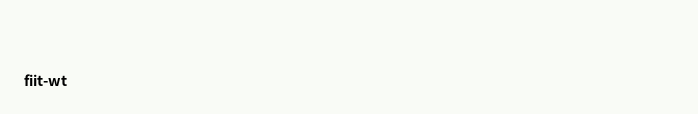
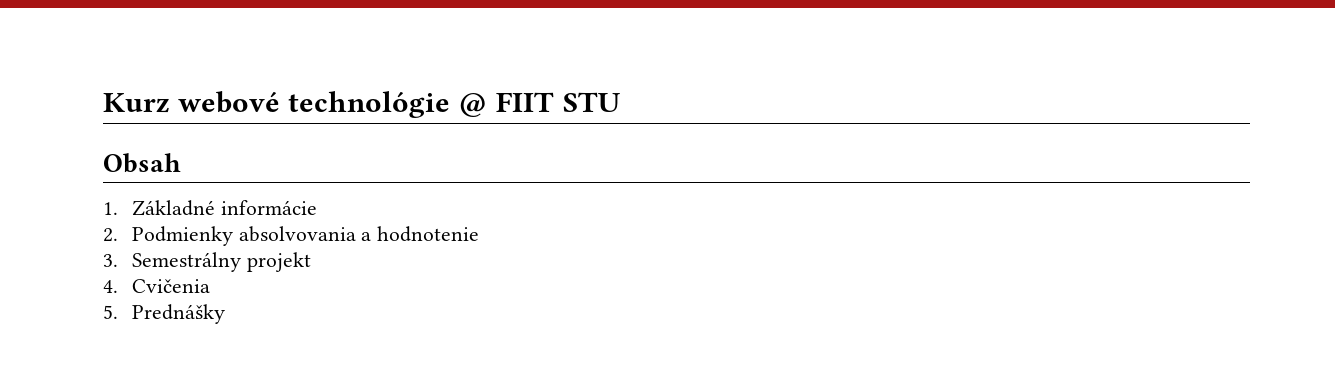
- fiit-wt
+ Kurz webové technológie @ FIIT STU
+ Obsah
+ 1. Základné informácie
+ 2. Podmienky absolvovania a hodnotenie
+ 3. Semestrálny projekt
+ 4. Cvičenia
+ 5. Prednášky

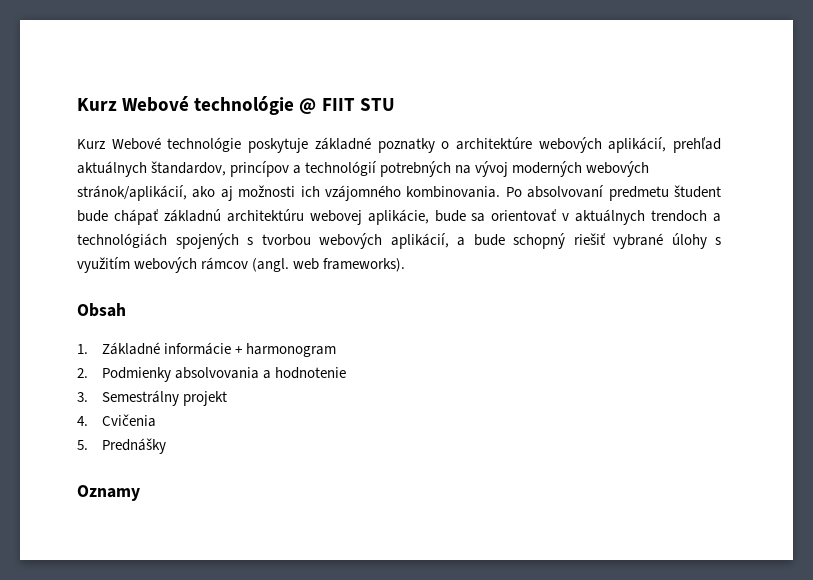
- Kurz webové technológie @ FIIT STU
+ Kurz Webové technológie @ FIIT STU
+ Kurz Webové technológie poskytuje základné poznatky o architektúre webových aplikácií, prehľad aktuálnych štandardov, princípov a technológií potrebných na vývoj moderných webových stránok/aplikácií, ako aj možnosti ich vzájomného kombinovania. Po absolvovaní predmetu študent bude chápať základnú architektúru webovej aplikácie, bude sa orientovať v aktuálnych trendoch a technológiách spojených s tvorbou webových aplikácií, a bude schopný riešiť vybrané úlohy s využitím webových rámcov (angl. web frameworks).
- 1. Základné informácie
+ 1. Základné informácie + harmonogram
+ Oznamy

